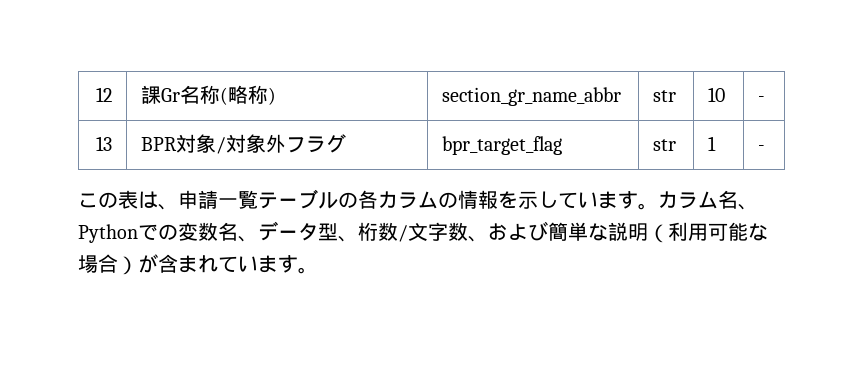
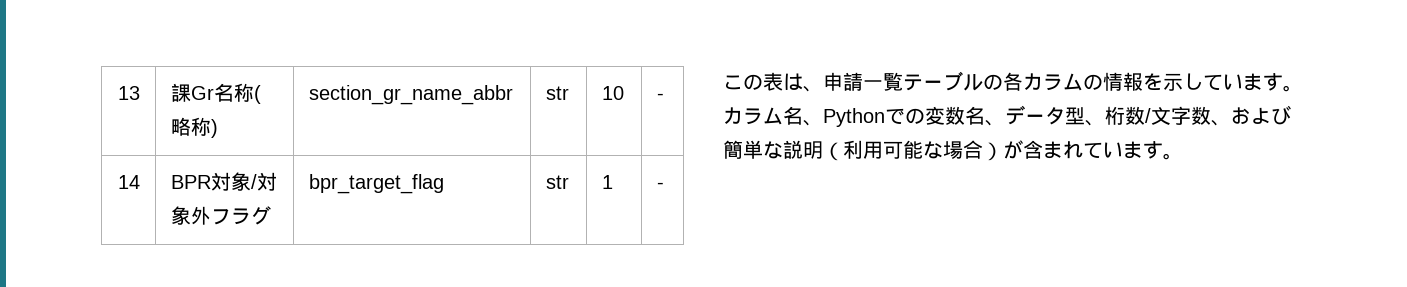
- 12 | 課Gr名称(略称) | section_gr_name_abbr | str | 10 | -
+ 13 | 課Gr名称(略称) | section_gr_name_abbr | str | 10 | -
- 13 | BPR対象/対象外フラグ | bpr_target_flag | str | 1 | -
+ 14 | BPR対象/対象外フラグ | bpr_target_flag | str | 1 | -

